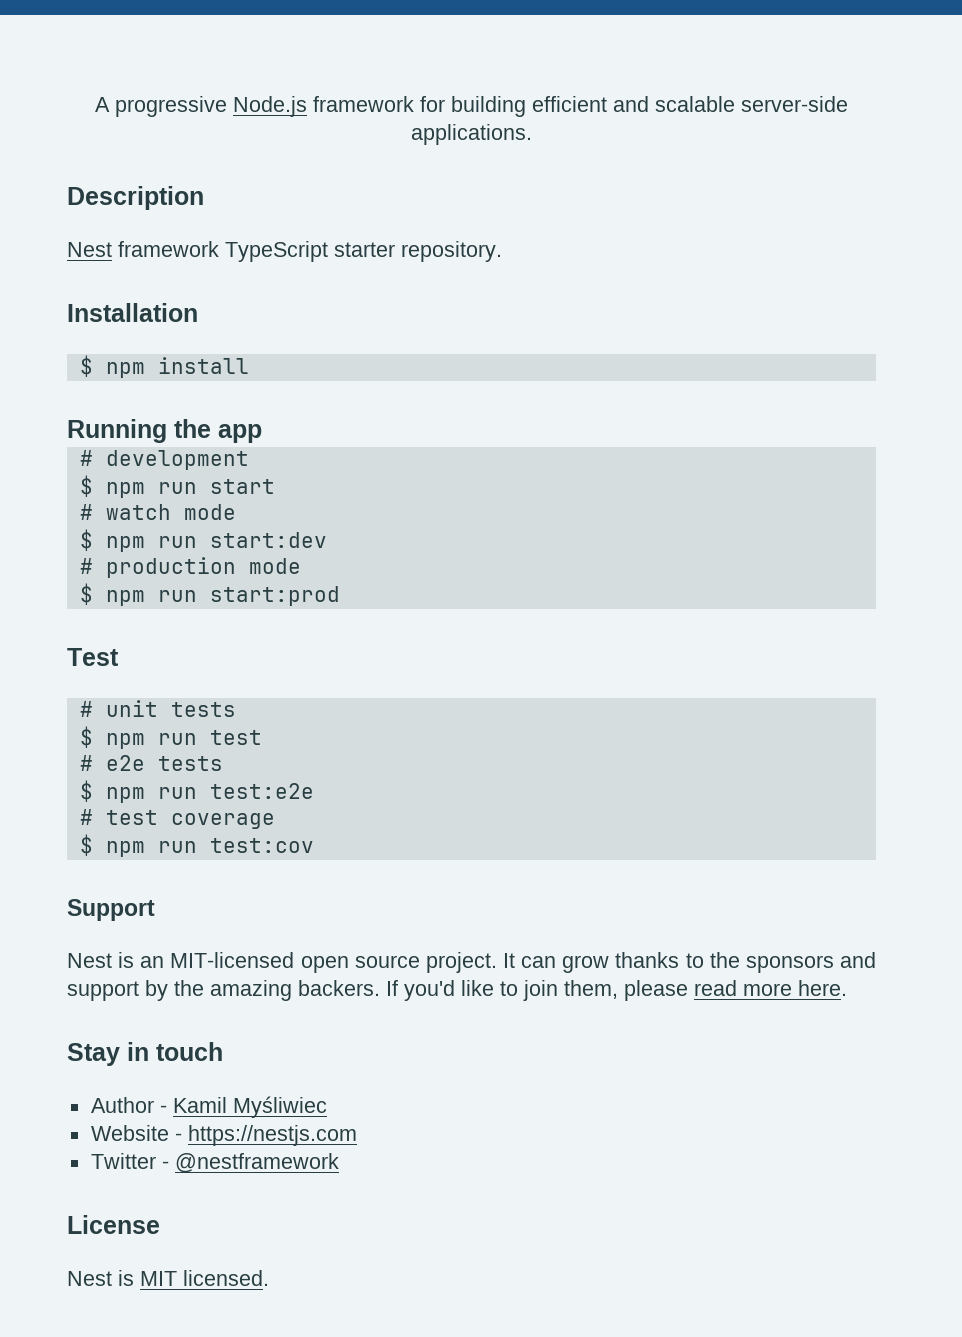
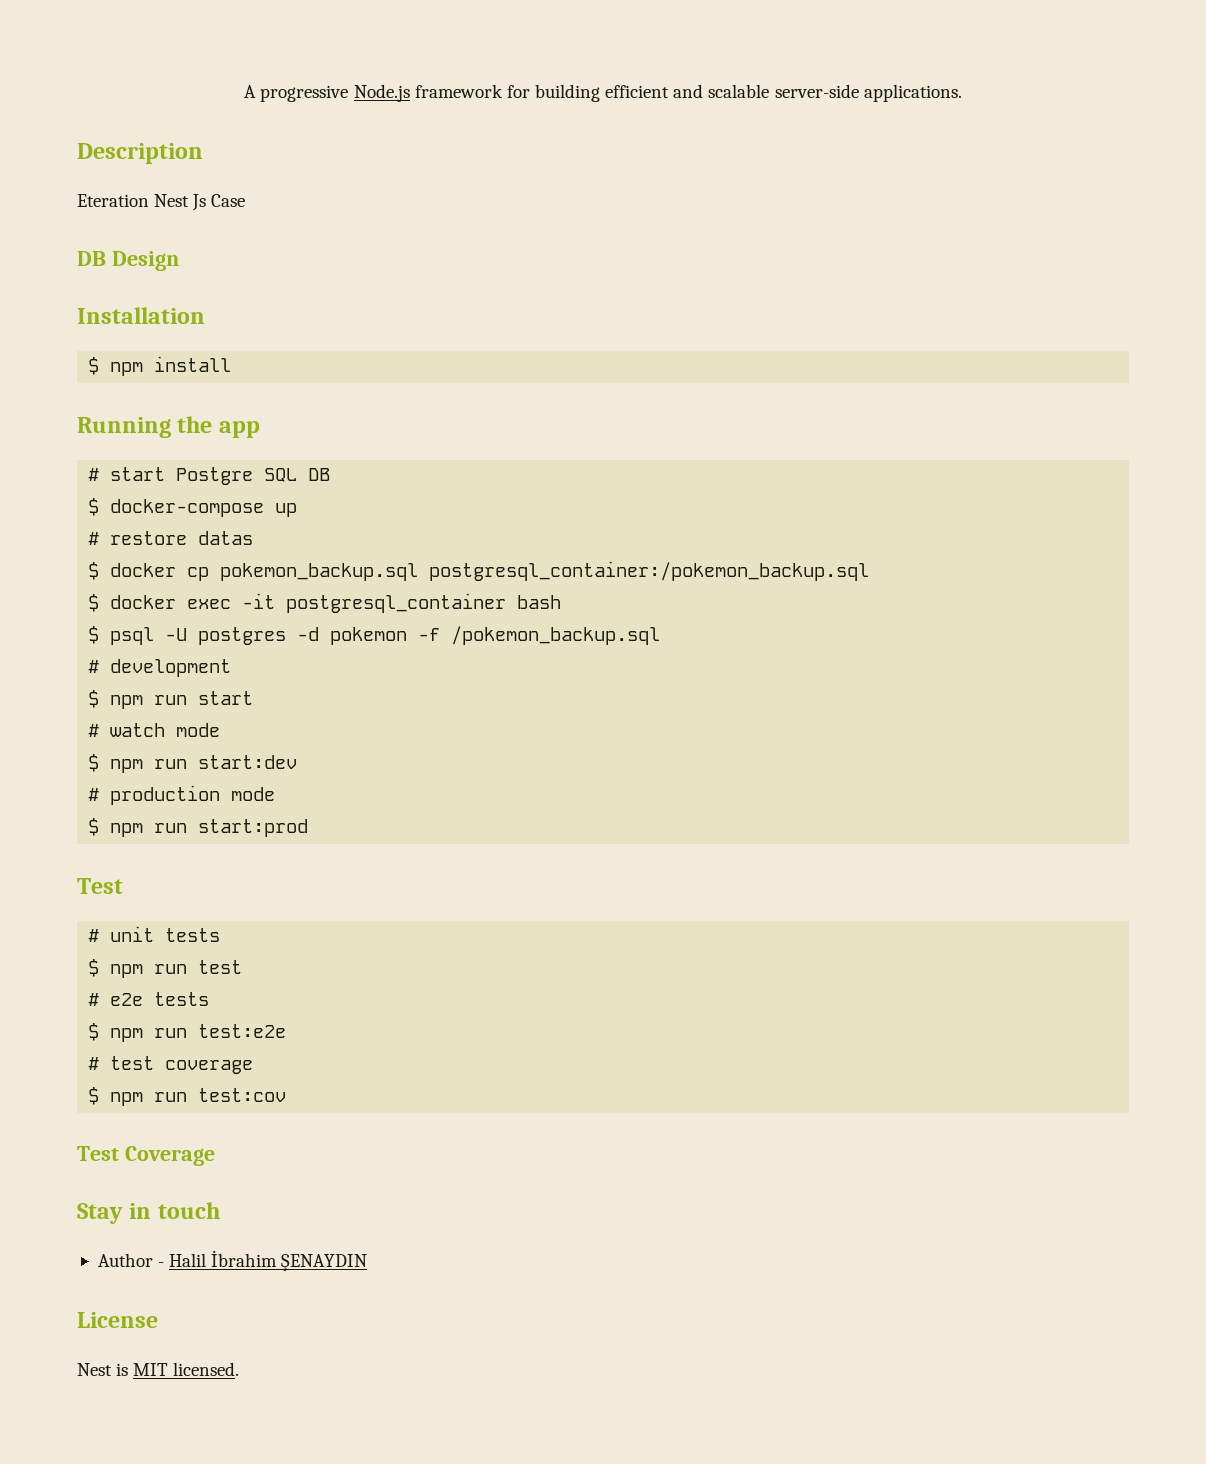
- Nest framework TypeScript starter repository.
+ Eteration Nest Js Case
+ DB Design
+ # start Postgre SQL DB
+ $ docker-compose up
+ # restore datas
+ $ docker cp pokemon_backup.sql postgresql_container:/pokemon_backup.sql
+ $ docker exec -it postgresql_container bash
+ $ psql -U postgres -d pokemon -f /pokemon_backup.sql
- Support
- Nest is an MIT-licensed open source project. It can grow thanks to the sponsors and support by the amazing backers. If you'd like to join them, please read more here.
+ Test Coverage
- Author - Kamil Myśliwiec
- Website - https://nestjs.com
- Twitter - @nestframework
+ Author - Halil İbrahim ŞENAYDIN

